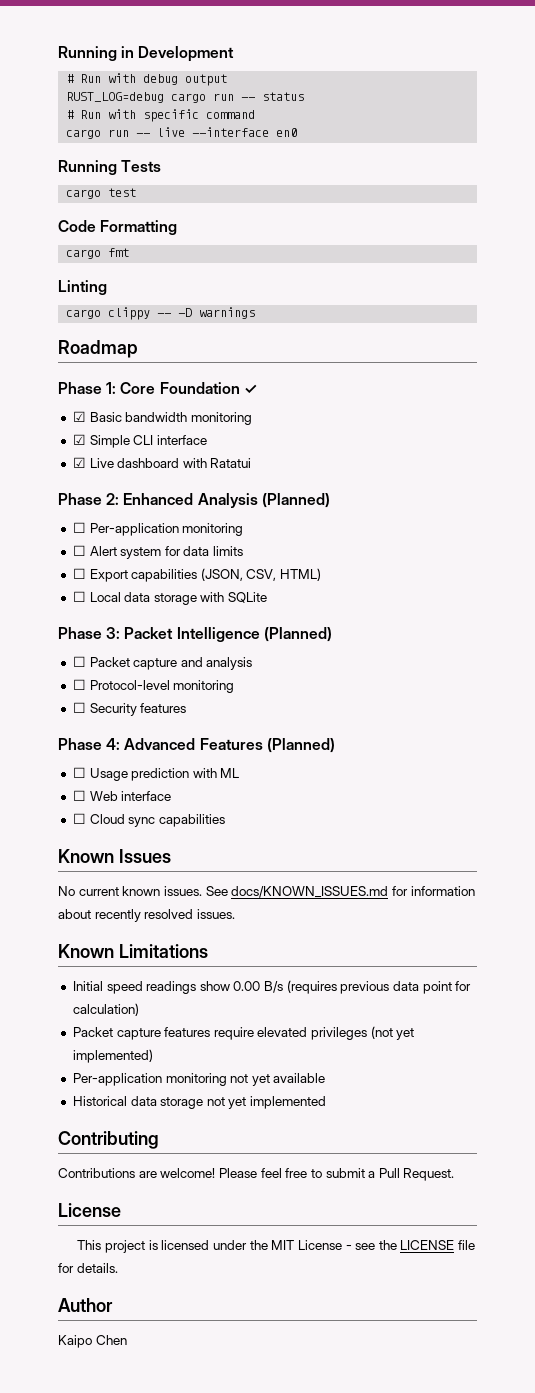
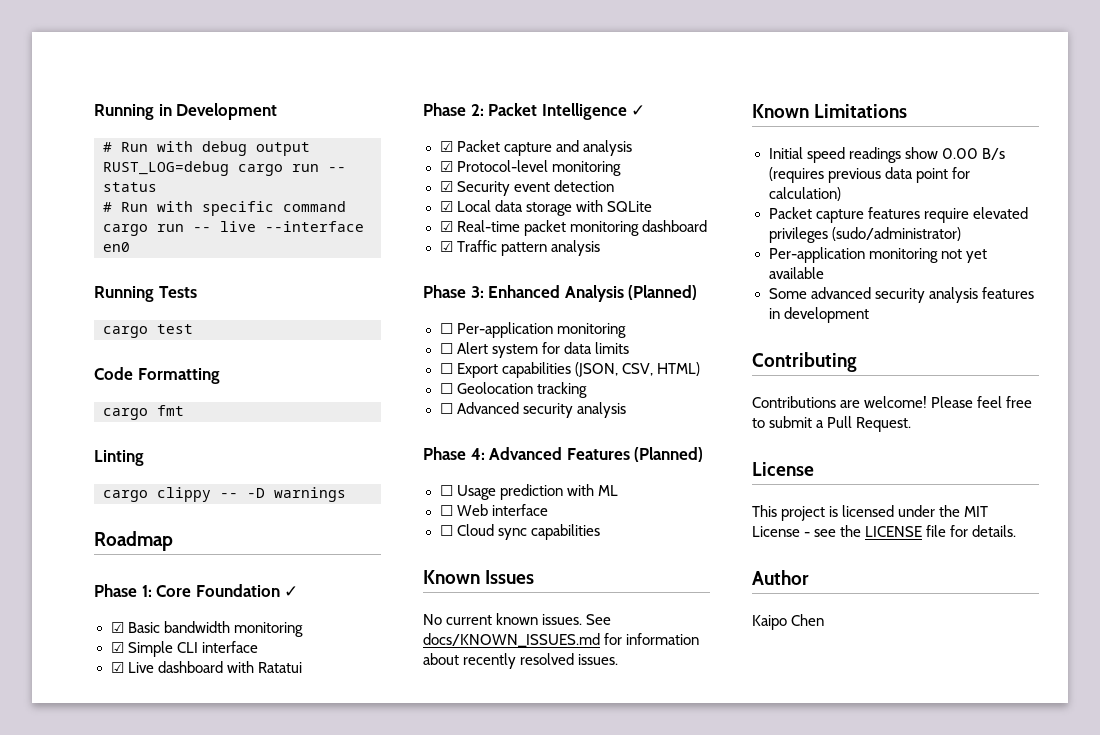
- Phase 2: Enhanced Analysis (Planned)
+ Phase 2: Packet Intelligence ✓
+ ☑ Packet capture and analysis
+ ☑ Protocol-level monitoring
+ ☑ Security event detection
+ ☑ Local data storage with SQLite
+ ☑ Real-time packet monitoring dashboard
+ ☑ Traffic pattern analysis
+ Phase 3: Enhanced Analysis (Planned)
- ☐ Local data storage with SQLite
- Phase 3: Packet Intelligence (Planned)
- ☐ Packet capture and analysis
- ☐ Protocol-level monitoring
- ☐ Security features
+ ☐ Geolocation tracking
+ ☐ Advanced security analysis
- Packet capture features require elevated privileges (not yet implemented)
+ Packet capture features require elevated privileges (sudo/administrator)
- Historical data storage not yet implemented
+ Some advanced security analysis features in development

